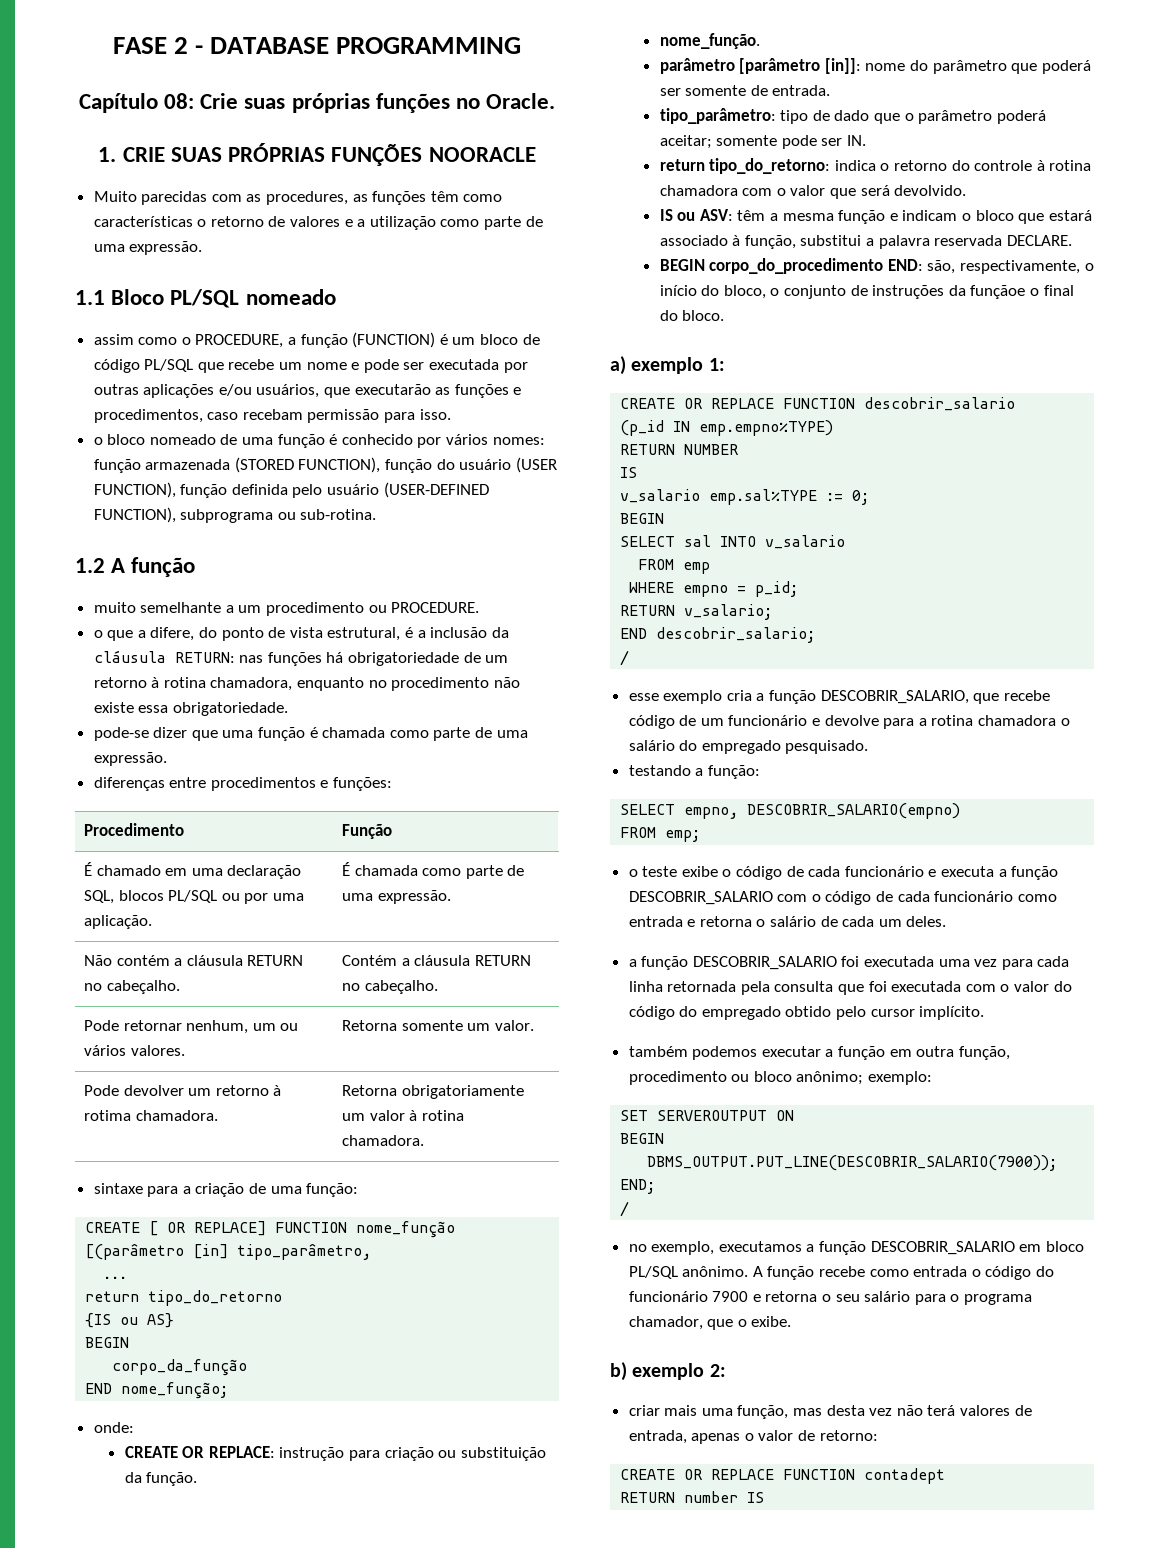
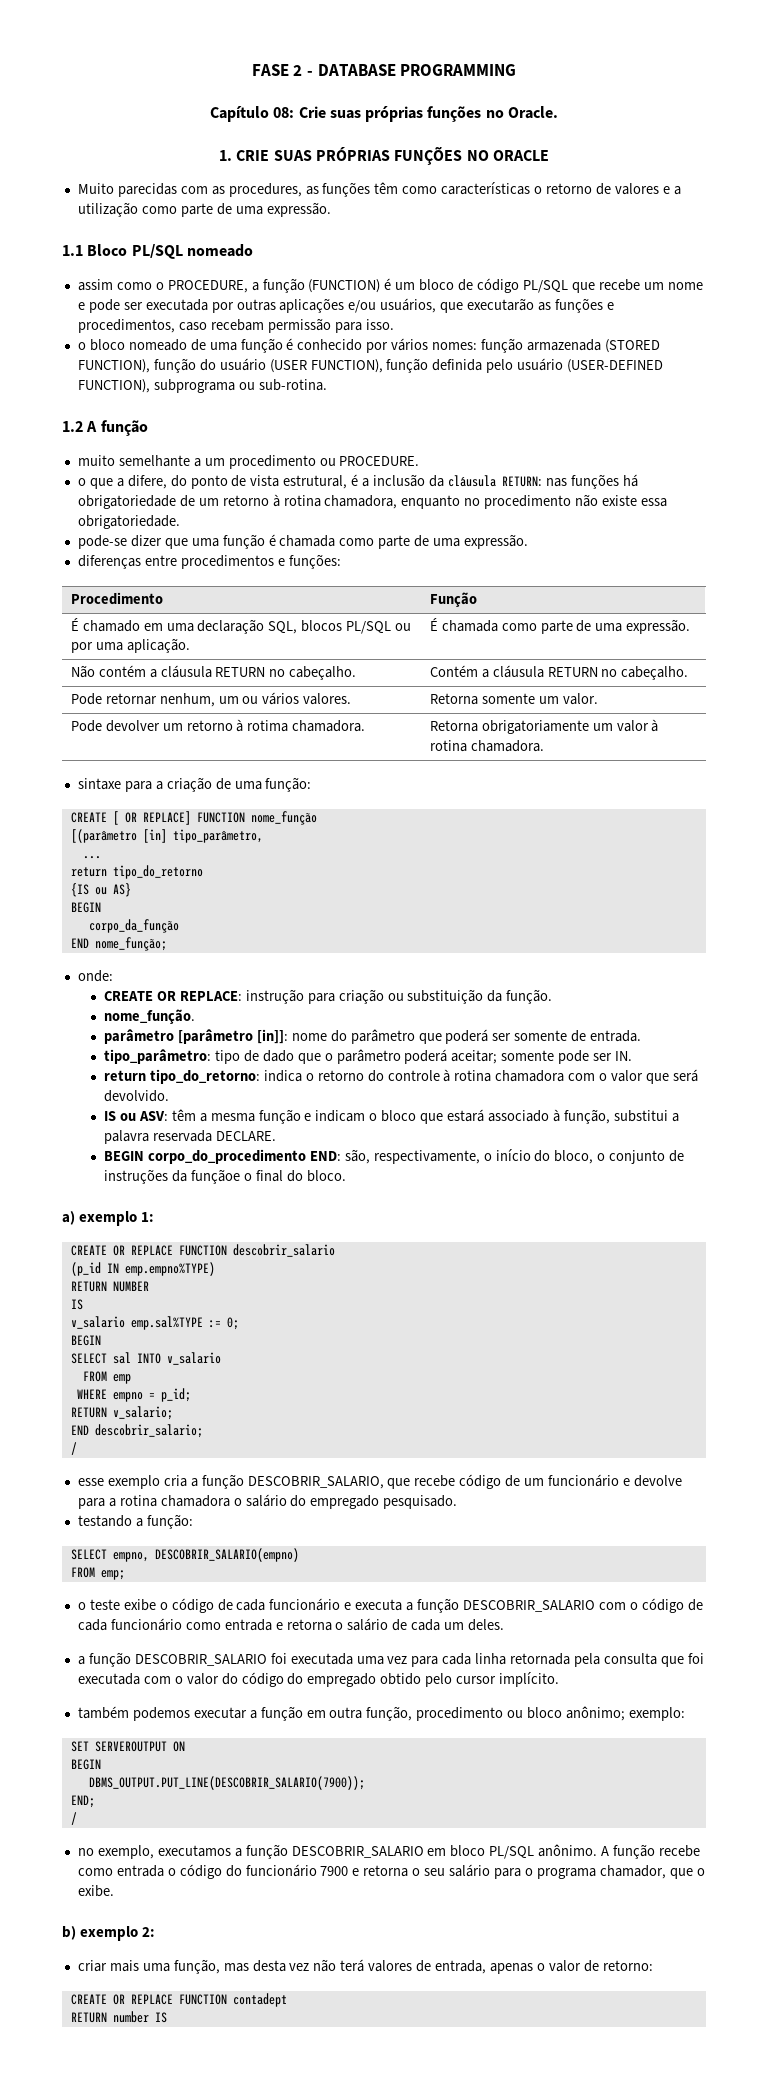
- 1. CRIE SUAS PRÓPRIAS FUNÇÕES NOORACLE
+ 1. CRIE SUAS PRÓPRIAS FUNÇÕES NO ORACLE

